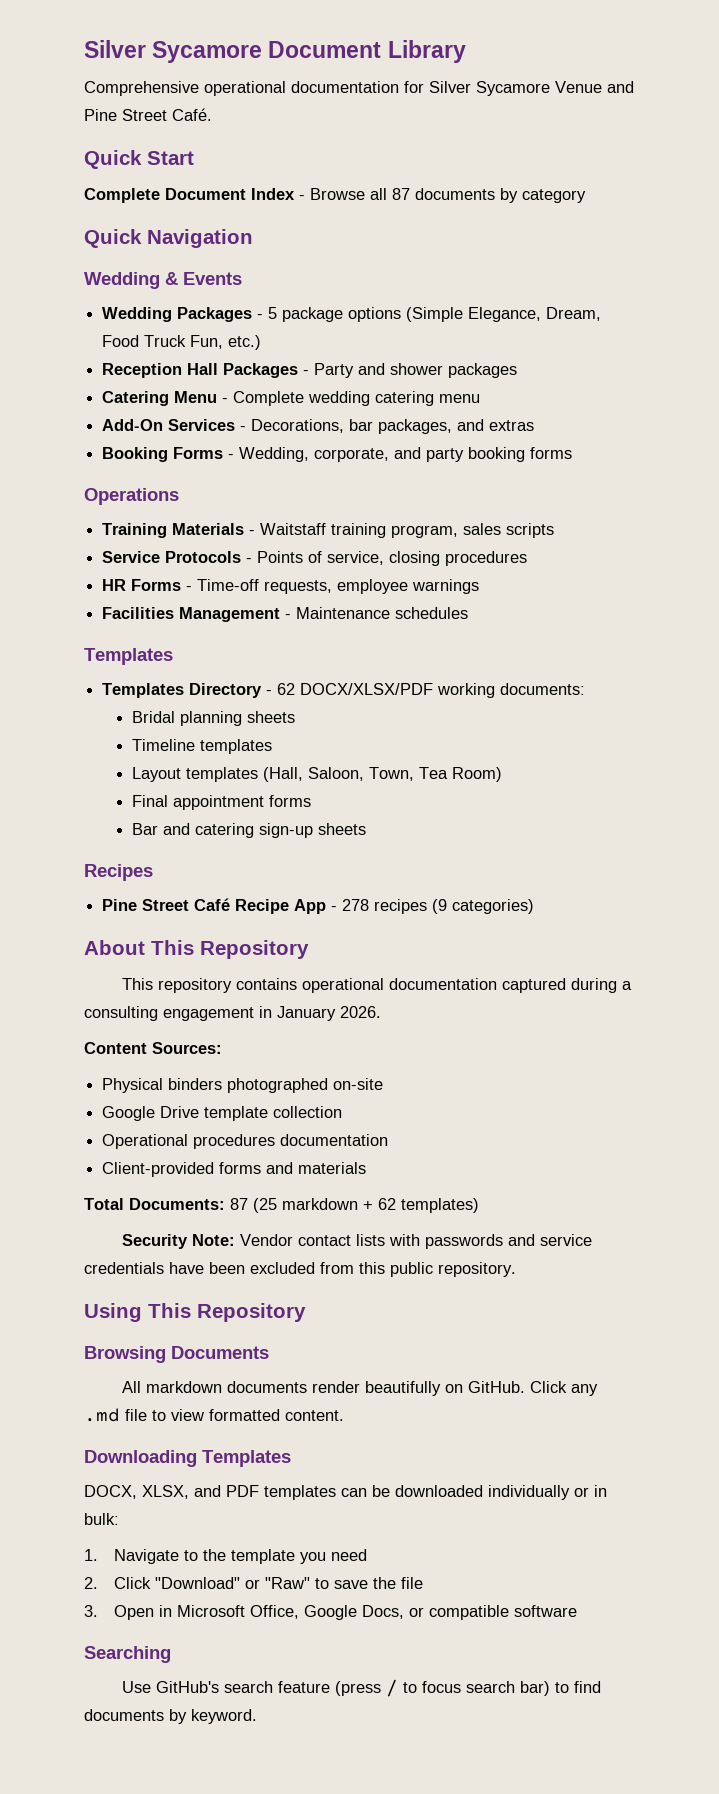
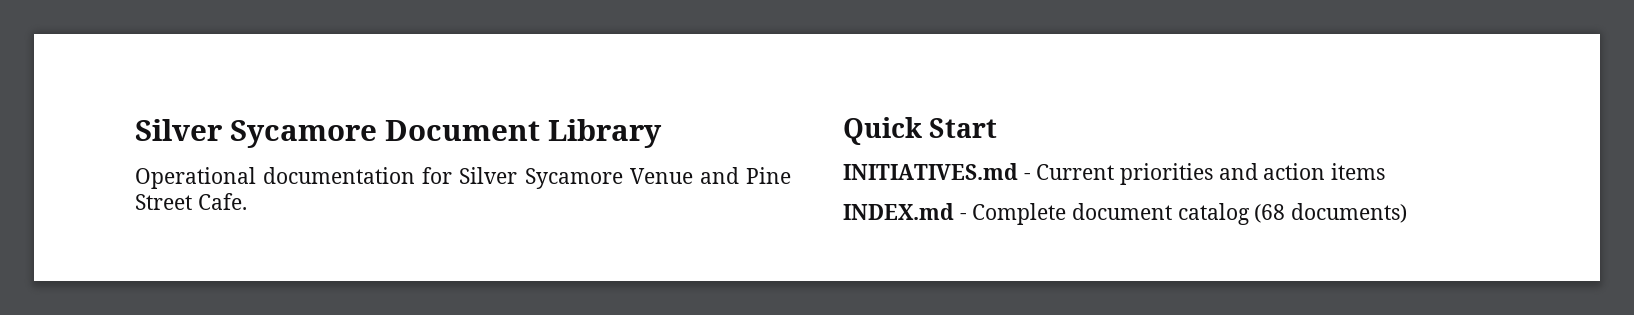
- Comprehensive operational documentation for Silver Sycamore Venue and Pine Street Café.
+ Operational documentation for Silver Sycamore Venue and Pine Street Cafe.
- Complete Document Index - Browse all 87 documents by category
- Quick Navigation
- Wedding & Events
- Wedding Packages - 5 package options (Simple Elegance, Dream, Food Truck Fun, etc.)
- Reception Hall Packages - Party and shower packages
- Catering Menu - Complete wedding catering menu
- Add-On Services - Decorations, bar packages, and extras
- Booking Forms - Wedding, corporate, and party booking forms
- Operations
- Training Materials - Waitstaff training program, sales scripts
- Service Protocols - Points of service, closing procedures
- HR Forms - Time-off requests, employee warnings
- Facilities Management - Maintenance schedules
- Templates
- Templates Directory - 62 DOCX/XLSX/PDF working documents:
- Bridal planning sheets
- Timeline templates
- Layout templates (Hall, Saloon, Town, Tea Room)
- Final appointment forms
- Bar and catering sign-up sheets
- Recipes
- Pine Street Café Recipe App - 278 recipes (9 categories)
- About This Repository
- This repository contains operational documentation captured during a consulting engagement in January 2026.
- Content Sources:
- Physical binders photographed on-site
- Google Drive template collection
- Operational procedures documentation
- Client-provided forms and materials
- Total Documents: 87 (25 markdown + 62 templates)
- Security Note: Vendor contact lists with passwords and service credentials have been excluded from this public repository.
- Using This Repository
- Browsing Documents
- All markdown documents render beautifully on GitHub. Click any .md file to view formatted content.
- Downloading Templates
- DOCX, XLSX, and PDF templates can be downloaded individually or in bulk:
- 1. Navigate to the template you need
- 2. Click "Download" or "Raw" to save the file
- 3. Open in Microsoft Office, Google Docs, or compatible software
- Searching
- Use GitHub's search feature (press / to focus search bar) to find documents by keyword.
+ INITIATIVES.md - Current priorities and action items
+ INDEX.md - Complete document catalog (68 documents)

